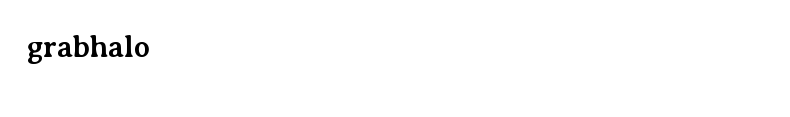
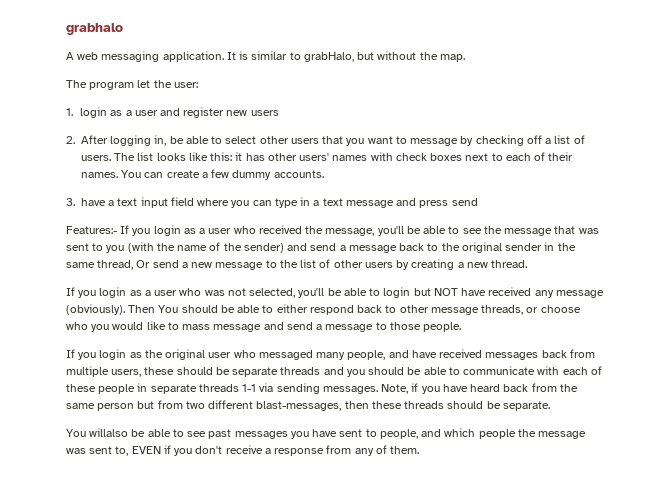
+ A web messaging application. It is similar to grabHalo, but without the map.
+ The program let the user:
+ 1. login as a user and register new users
+ 2. After logging in, be able to select other users that you want to message by checking off a list of users. The list looks like this: it has other users' names with check boxes next to each of their names. You can create a few dummy accounts.
+ 3. have a text input field where you can type in a text message and press send
+ Features:- If you login as a user who received the message, you'll be able to see the message that was sent to you (with the name of the sender) and send a message back to the original sender in the same thread, Or send a new message to the list of other users by creating a new thread.
+ If you login as a user who was not selected, you'll be able to login but NOT have received any message (obviously). Then You should be able to either respond back to other message threads, or choose who you would like to mass message and send a message to those people.
+ If you login as the original user who messaged many people, and have received messages back from multiple users, these should be separate threads and you should be able to communicate with each of these people in separate threads 1-1 via sending messages. Note, if you have heard back from the same person but from two different blast-messages, then these threads should be separate.
+ You willalso be able to see past messages you have sent to people, and which people the message was sent to, EVEN if you don't receive a response from any of them.

